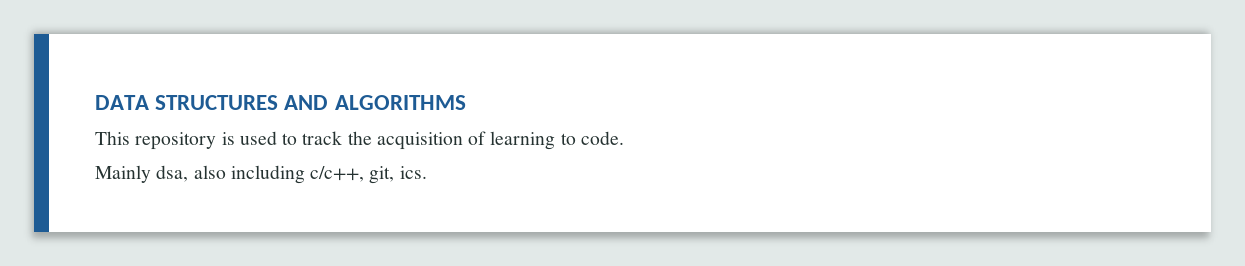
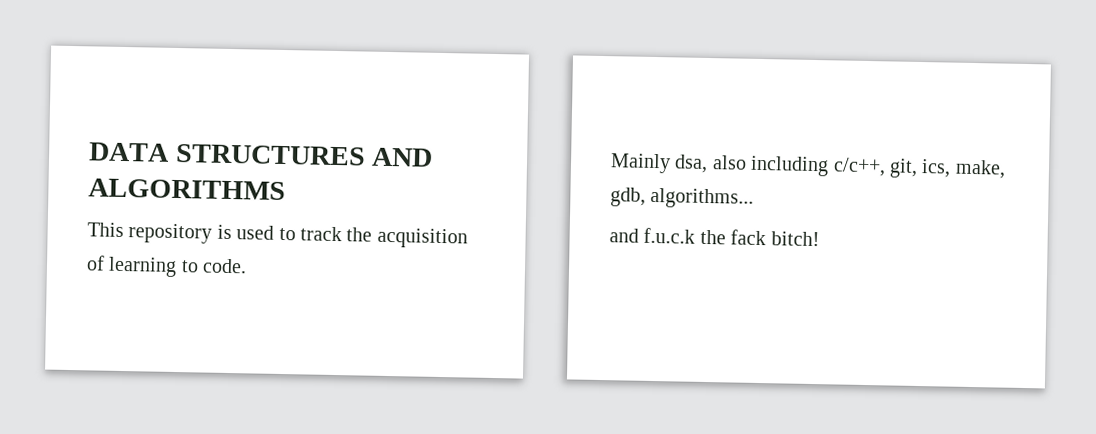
- Mainly dsa, also including c/c++, git, ics.
+ Mainly dsa, also including c/c++, git, ics, make, gdb, algorithms...
+ and f.u.c.k the fack bitch!

